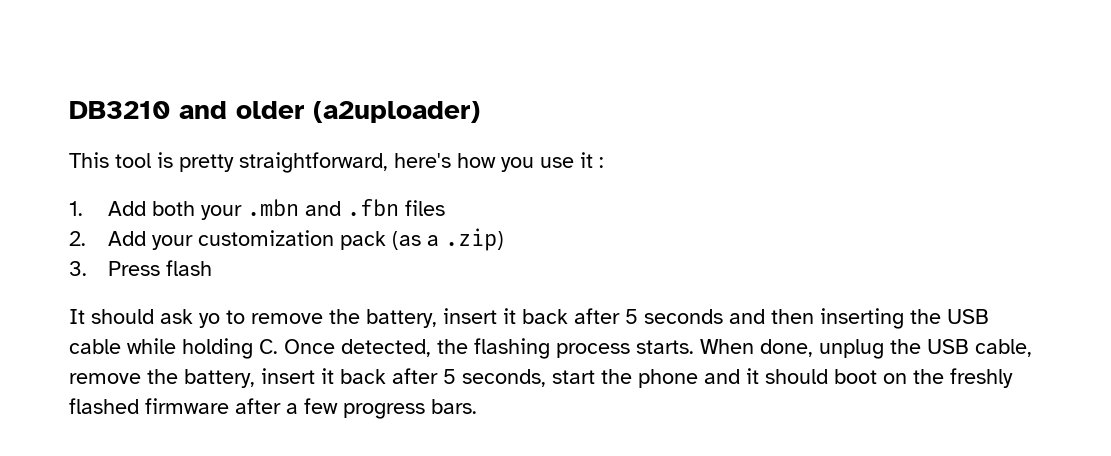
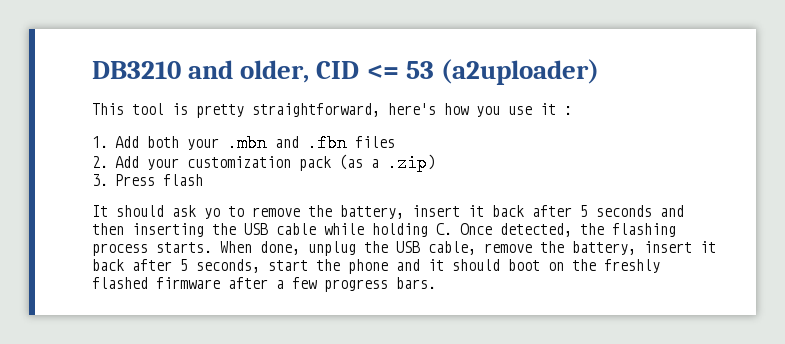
- DB3210 and older (a2uploader)
+ DB3210 and older, CID <= 53 (a2uploader)

